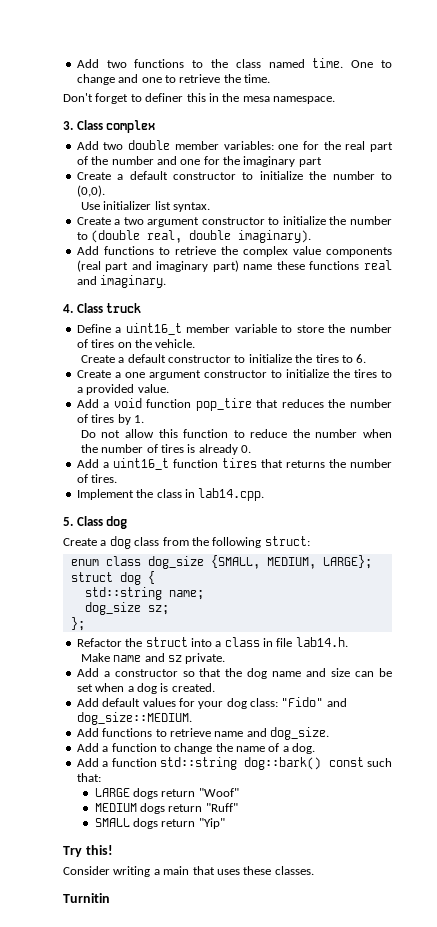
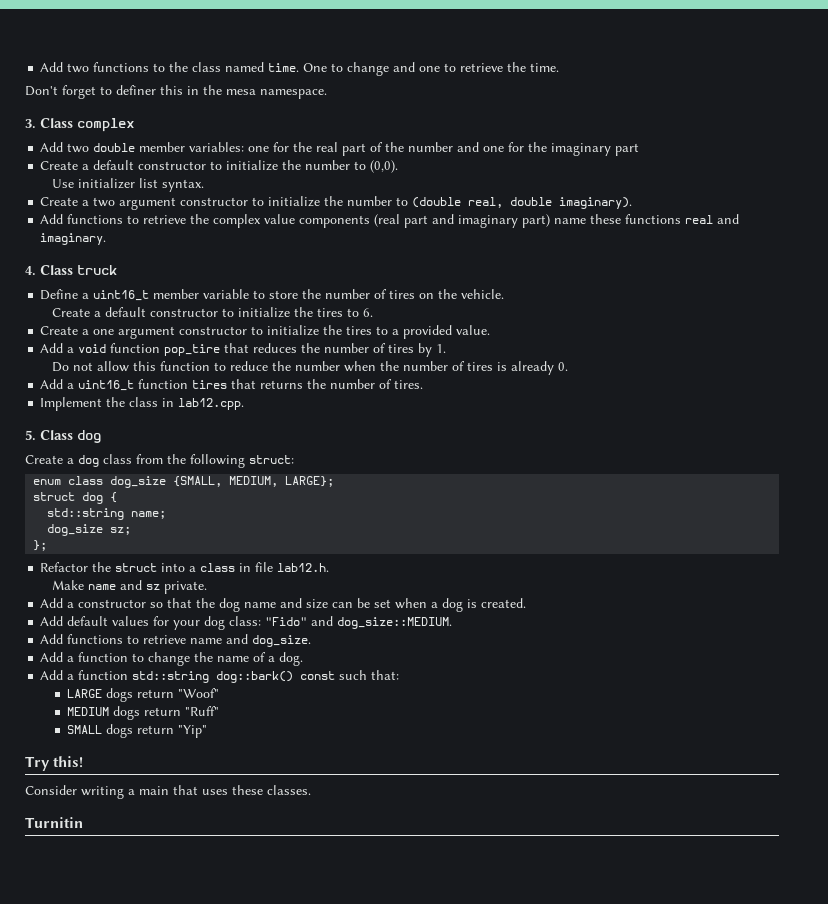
- Implement the class in lab14.cpp.
+ Implement the class in lab12.cpp.
- Refactor the struct into a class in file lab14.h.
+ Refactor the struct into a class in file lab12.h.

